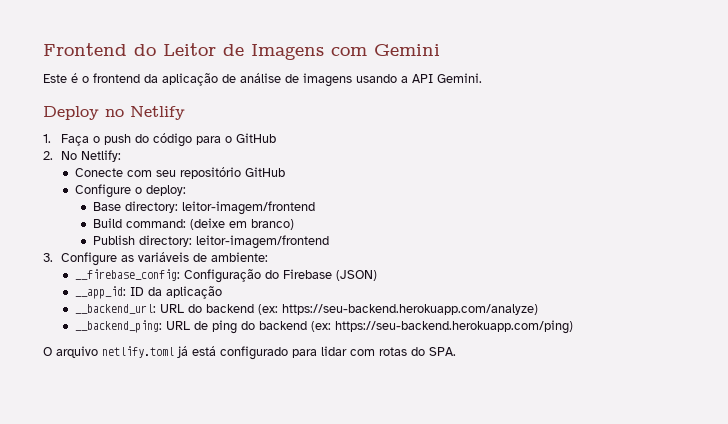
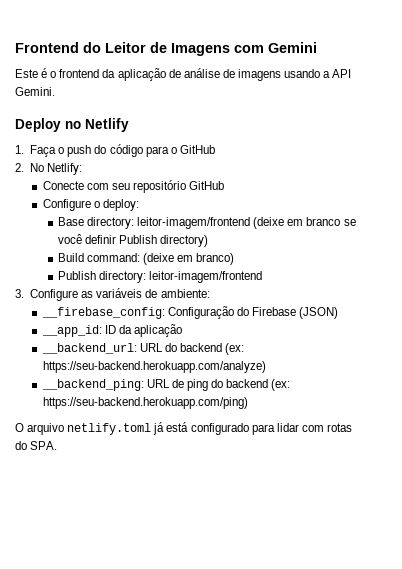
- Base directory: leitor-imagem/frontend
+ Base directory: leitor-imagem/frontend (deixe em branco se você definir Publish directory)

